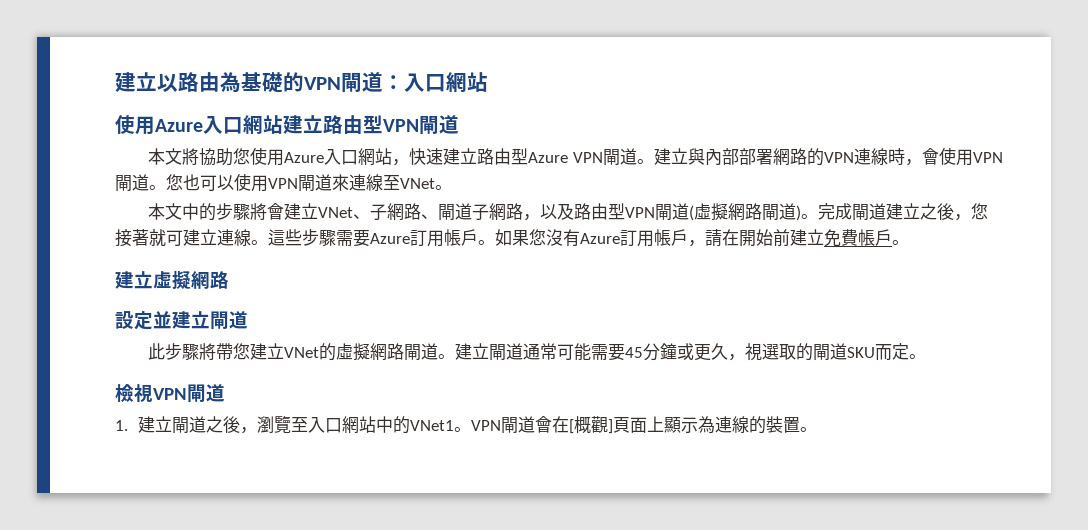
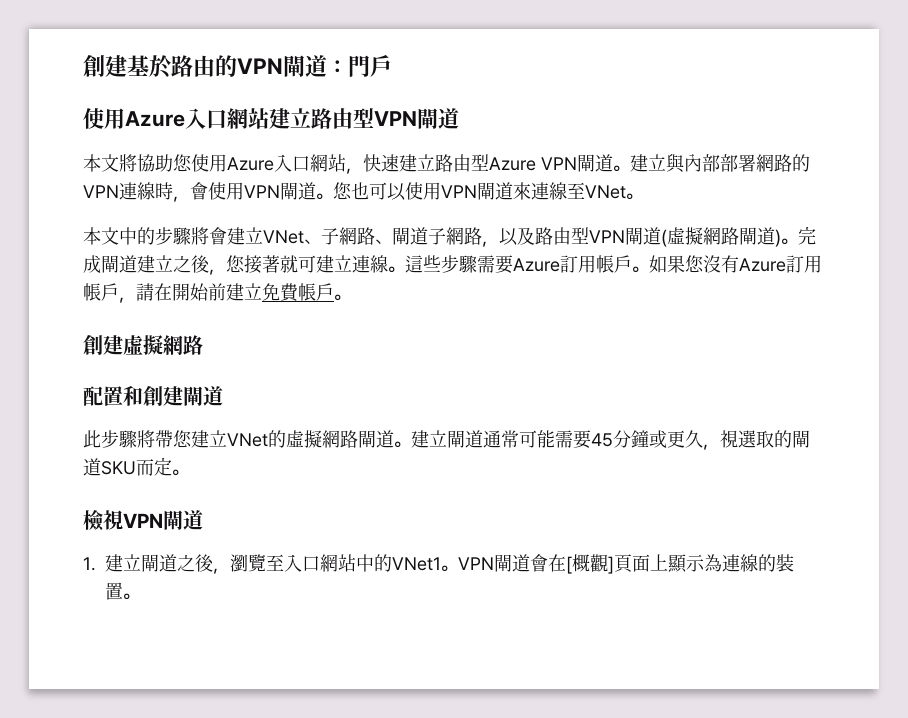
- 建立以路由為基礎的VPN閘道：入口網站
+ 創建基於路由的VPN閘道：門戶
- 建立虛擬網路
+ 創建虛擬網路
- 設定並建立閘道
+ 配置和創建閘道

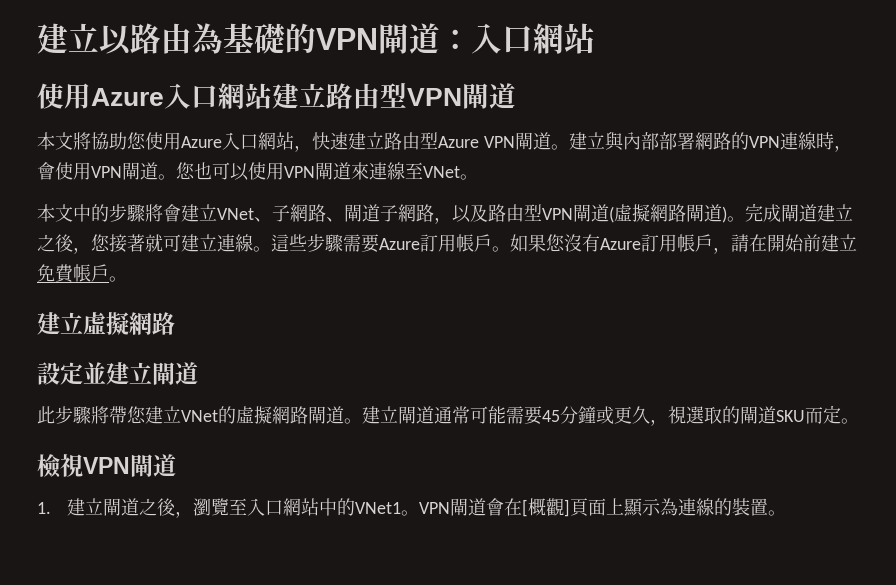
- 創建基於路由的VPN閘道：門戶
+ 建立以路由為基礎的VPN閘道：入口網站
- 創建虛擬網路
+ 建立虛擬網路
- 配置和創建閘道
+ 設定並建立閘道

